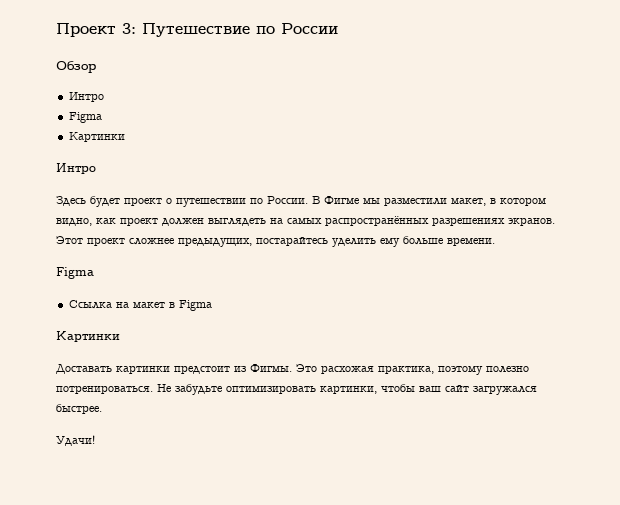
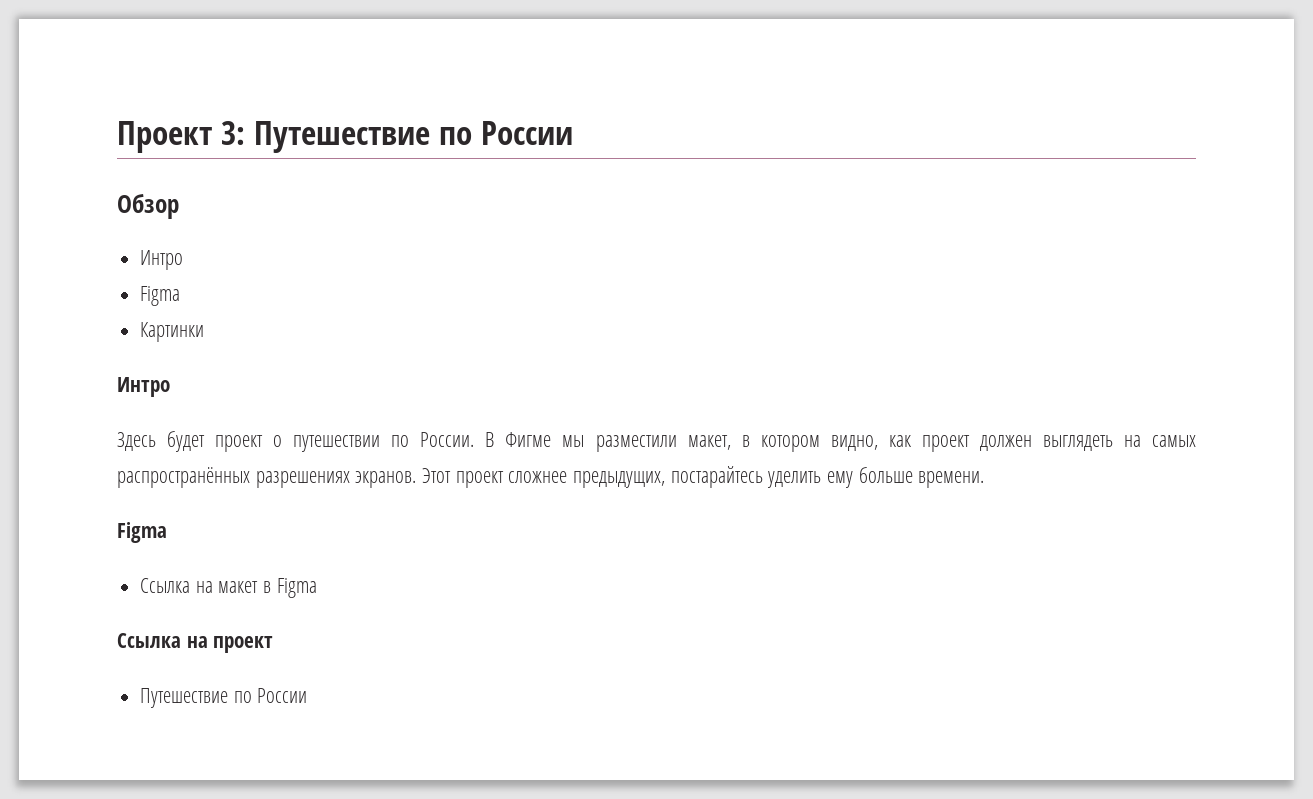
  Ссылка на макет в Figma
- Картинки
- Доставать картинки предстоит из Фигмы. Это расхожая практика, поэтому полезно потренироваться. Не забудьте оптимизировать картинки, чтобы ваш сайт загружался быстрее.
- Удачи!
+ Ccылка на проект
+ Путешествие по России

